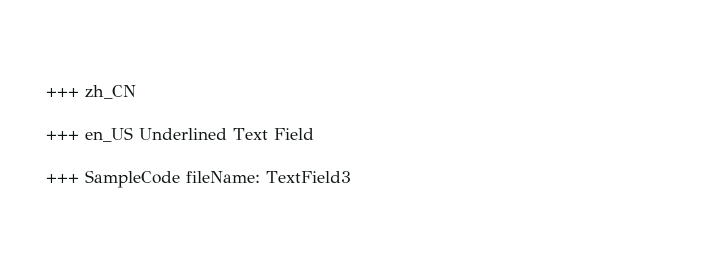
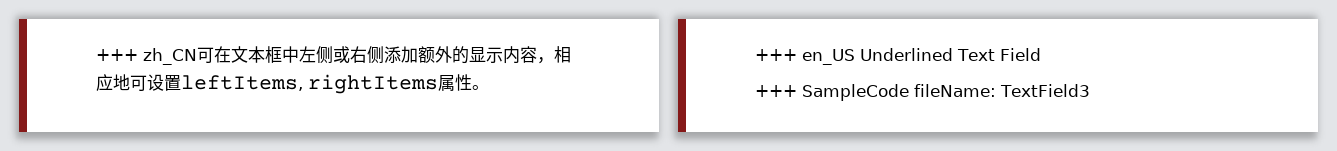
- +++ zh_CN
+ +++ zh_CN可在文本框中左侧或右侧添加额外的显示内容，相应地可设置leftItems, rightItems属性。

